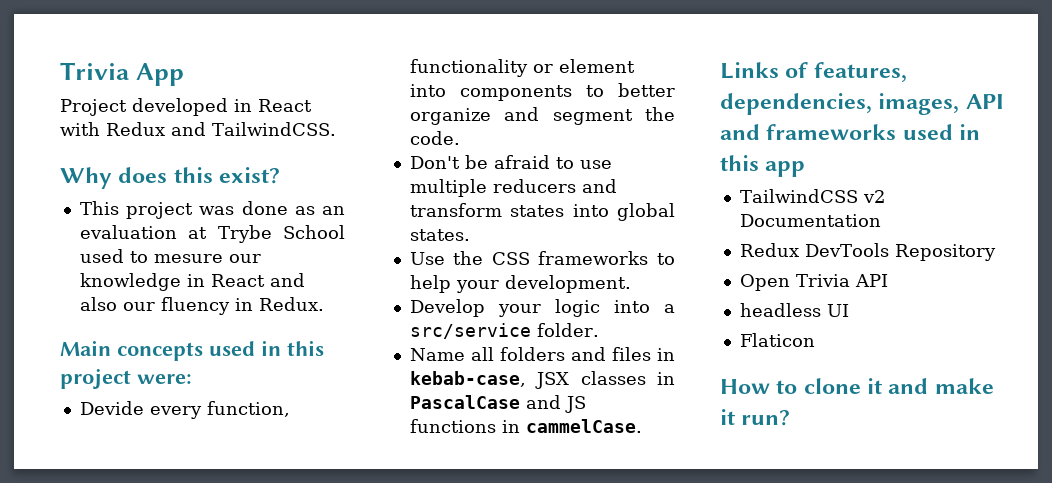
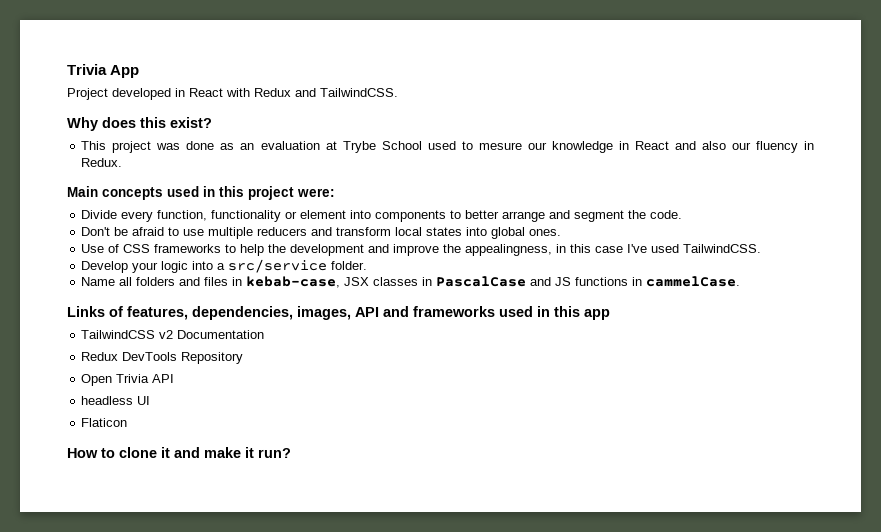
- Devide every function, functionality or element into components to better organize and segment the code.
+ Divide every function, functionality or element into components to better arrange and segment the code.
- Don't be afraid to use multiple reducers and transform states into global states.
+ Don't be afraid to use multiple reducers and transform local states into global ones.
- Use the CSS frameworks to help your development.
+ Use of CSS frameworks to help the development and improve the appealingness, in this case I've used TailwindCSS.

